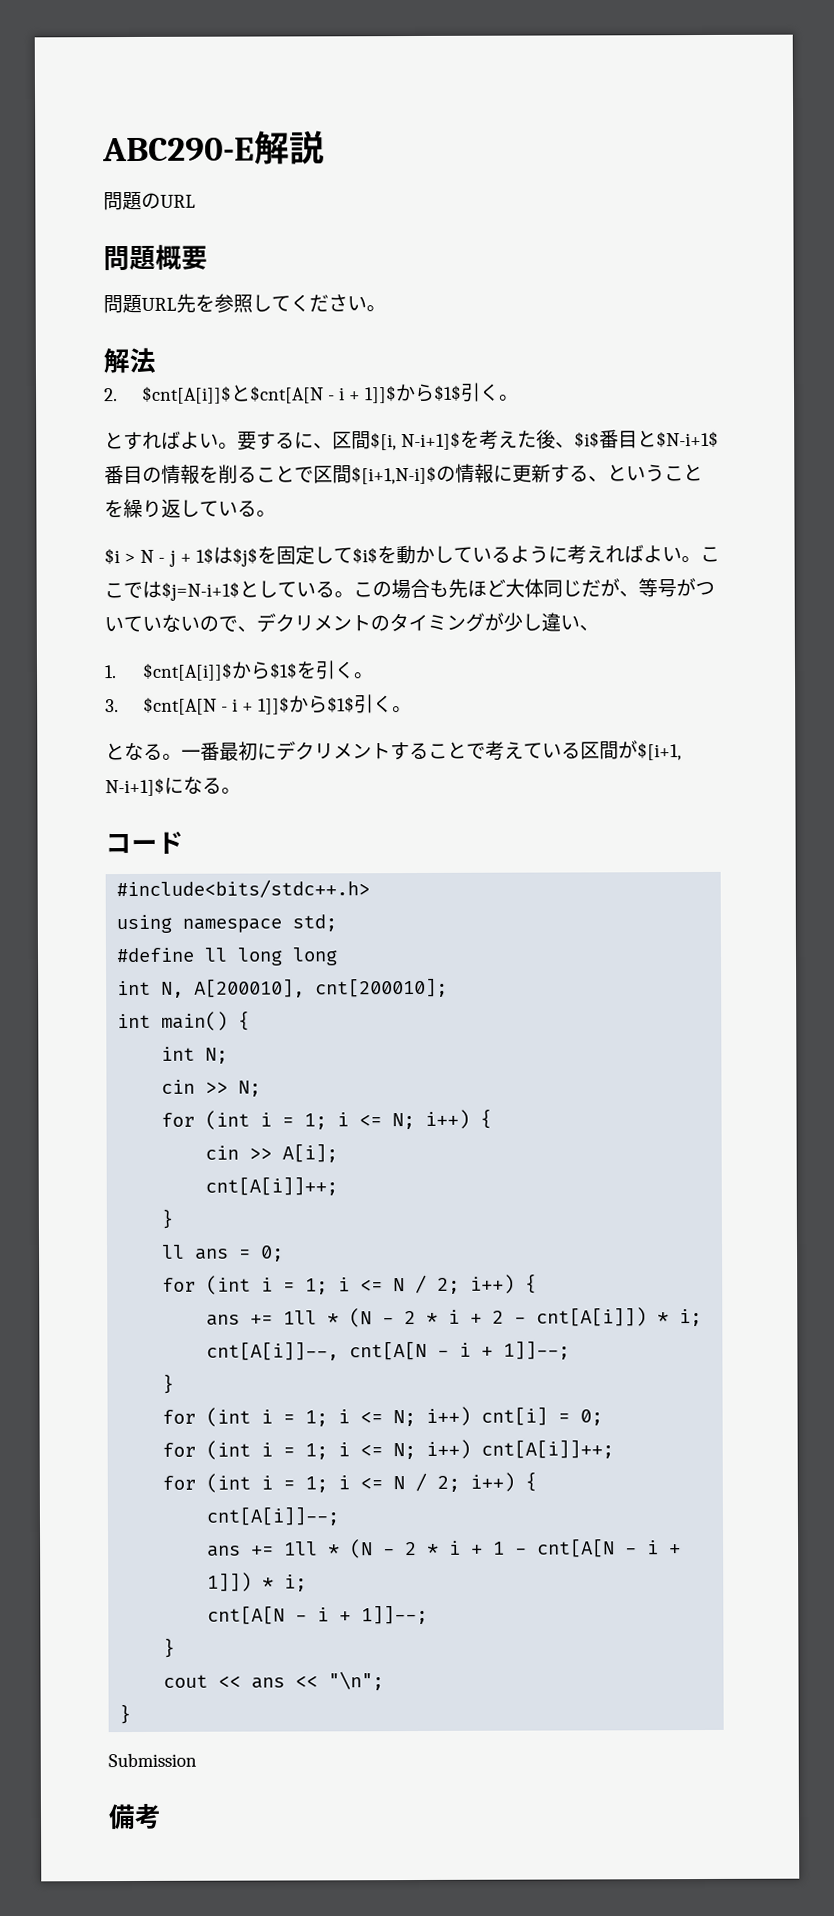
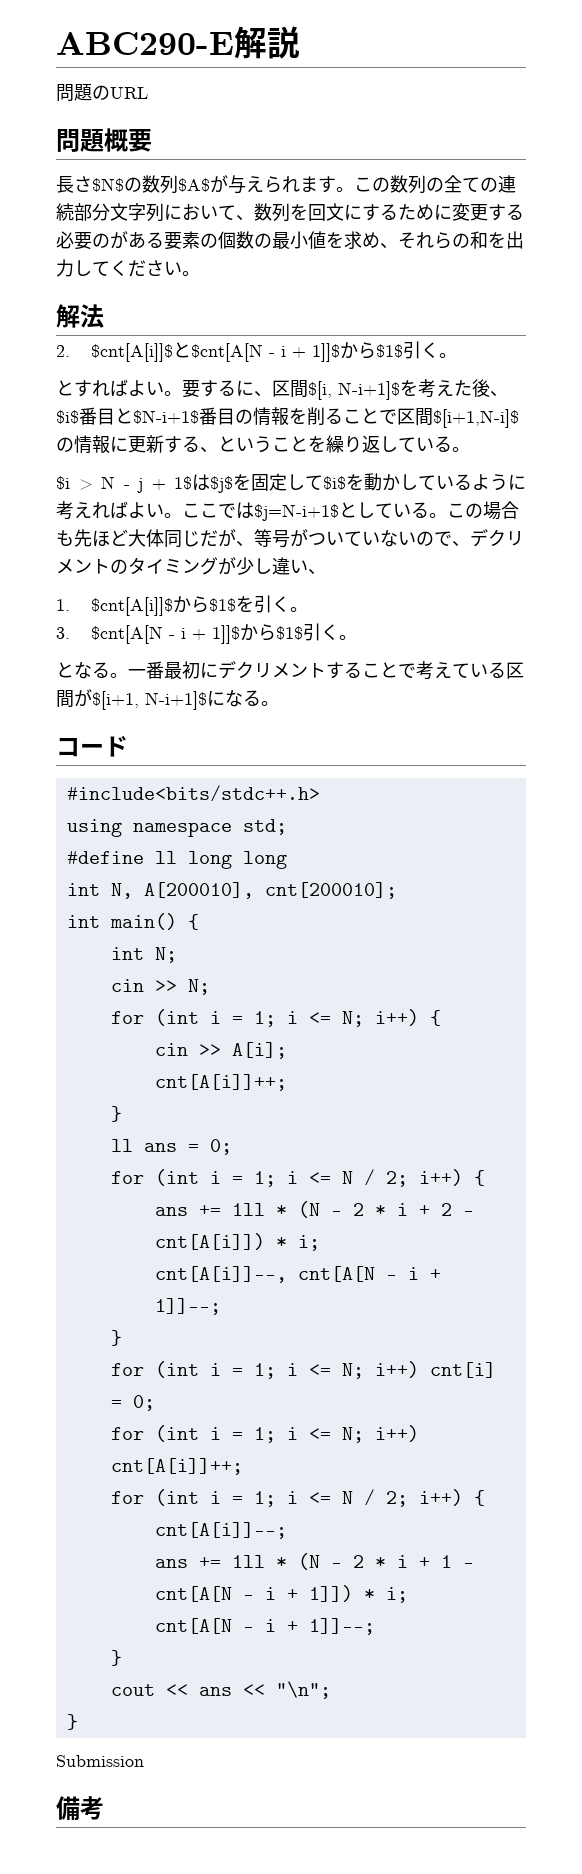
- 問題URL先を参照してください。
+ 長さ$N$の数列$A$が与えられます。この数列の全ての連続部分文字列において、数列を回文にするために変更する必要のがある要素の個数の最小値を求め、それらの和を出力してください。

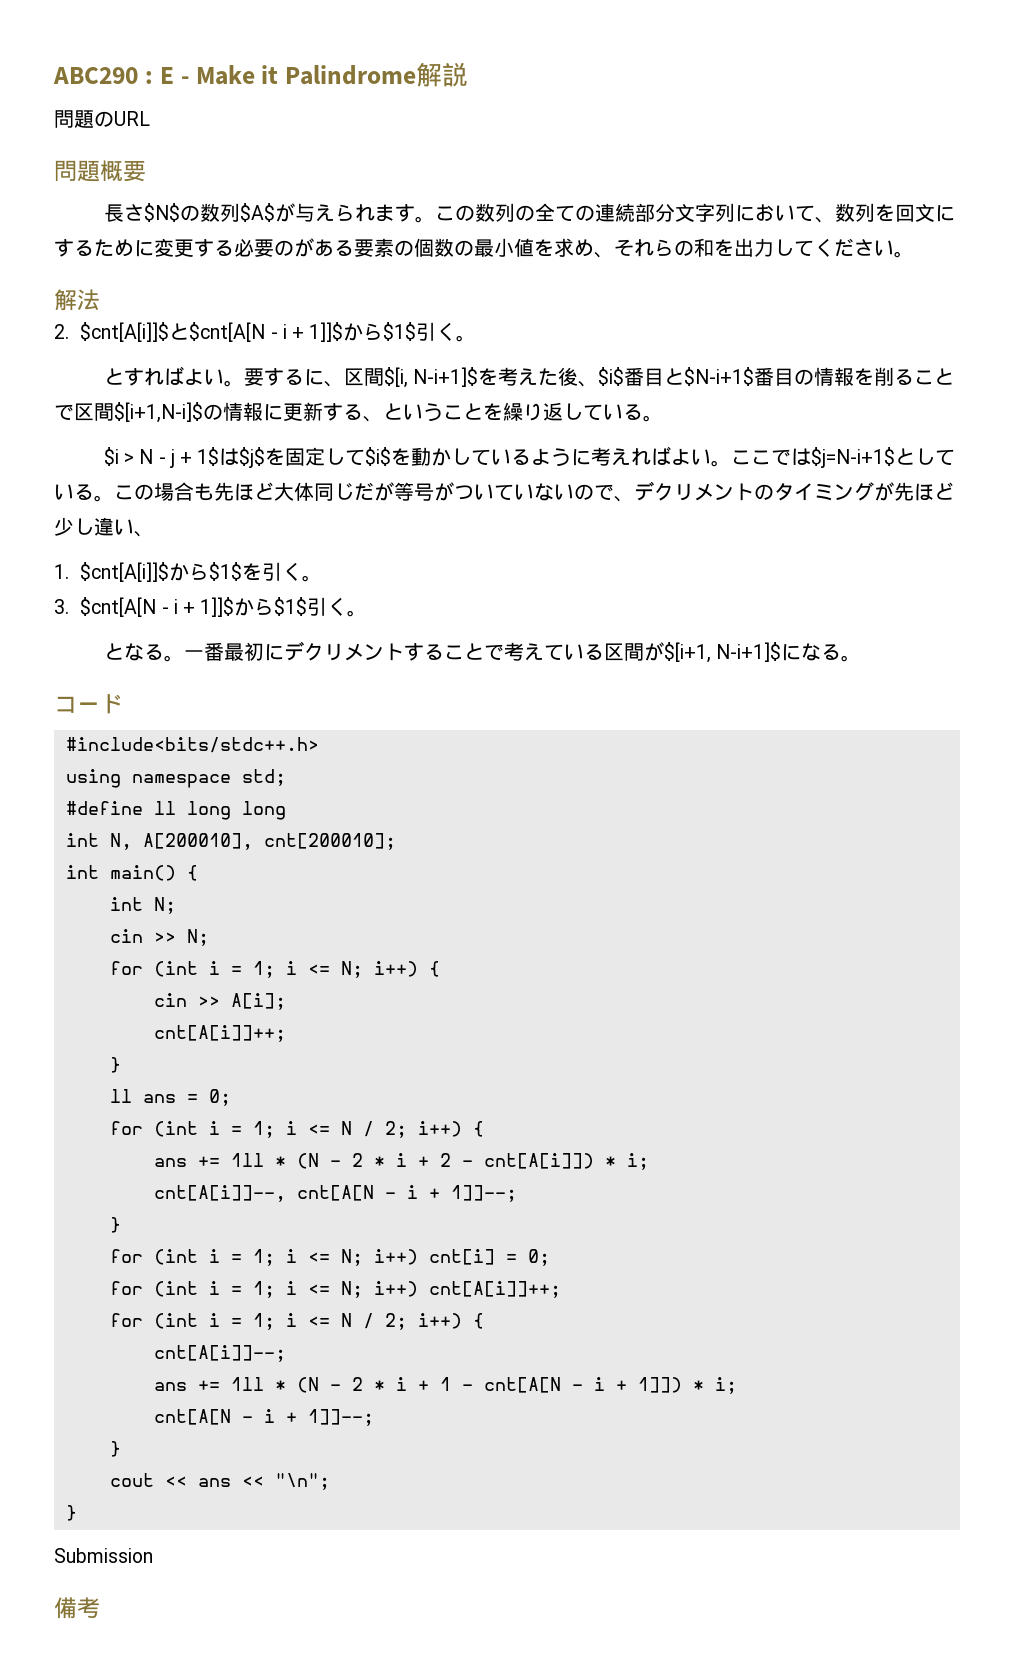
- ABC290-E解説
+ ABC290 : E - Make it Palindrome解説
- この場合も先ほど大体同じだが、等号がついていないので、デクリメントのタイミングが少し違い、
+ この場合も先ほど大体同じだが等号がついていないので、デクリメントのタイミングが先ほど少し違い、

